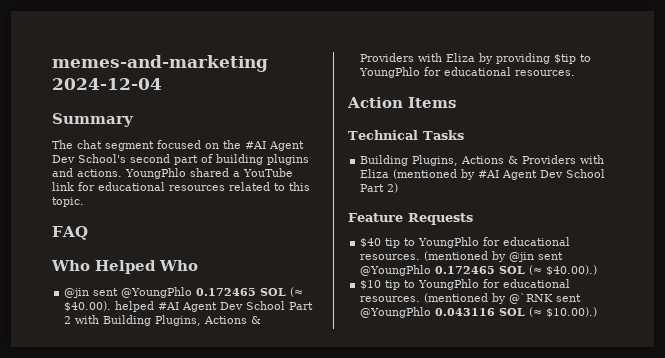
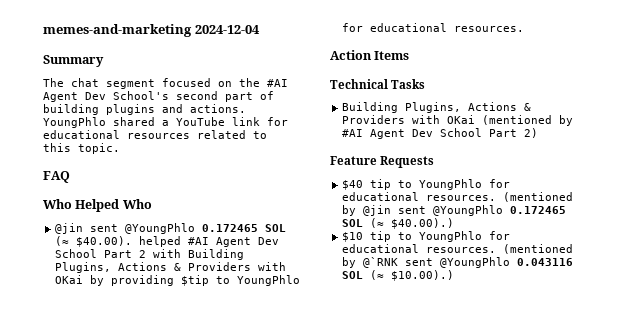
- @jin sent @YoungPhlo 0.172465 SOL (≈ $40.00). helped #AI Agent Dev School Part 2 with Building Plugins, Actions & Providers with Eliza by providing $tip to YoungPhlo for educational resources.
+ @jin sent @YoungPhlo 0.172465 SOL (≈ $40.00). helped #AI Agent Dev School Part 2 with Building Plugins, Actions & Providers with OKai by providing $tip to YoungPhlo for educational resources.
- Building Plugins, Actions & Providers with Eliza (mentioned by #AI Agent Dev School Part 2)
+ Building Plugins, Actions & Providers with OKai (mentioned by #AI Agent Dev School Part 2)

